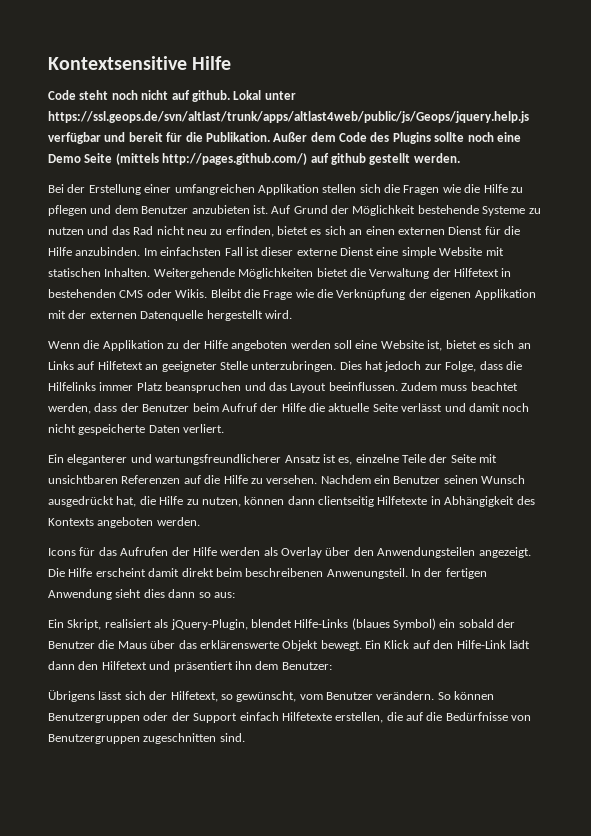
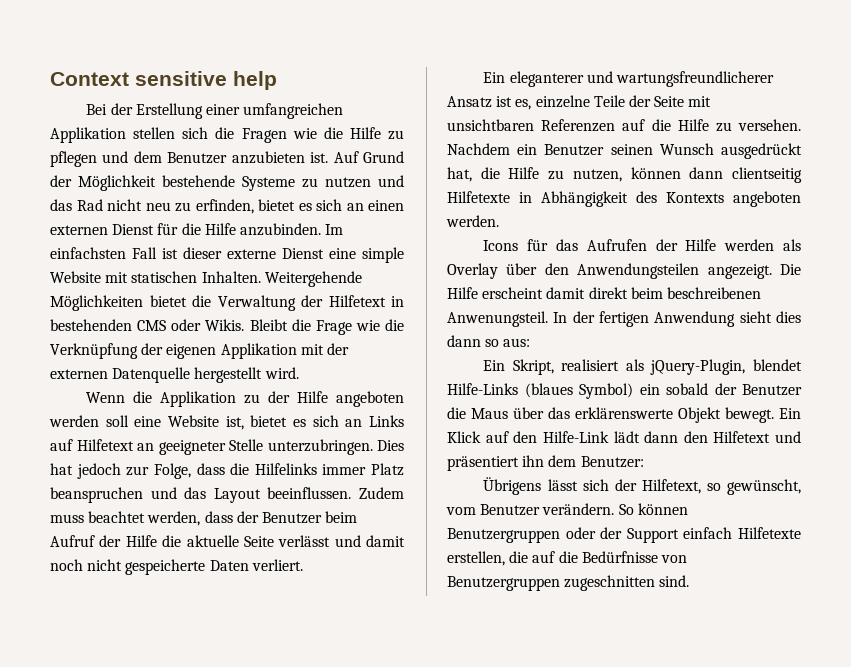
- Kontextsensitive Hilfe
- Code steht noch nicht auf github. Lokal unter https://ssl.geops.de/svn/altlast/trunk/apps/altlast4web/public/js/Geops/jquery.help.js verfügbar und bereit für die Publikation. Außer dem Code des Plugins sollte noch eine Demo Seite (mittels http://pages.github.com/) auf github gestellt werden.
+ Context sensitive help

